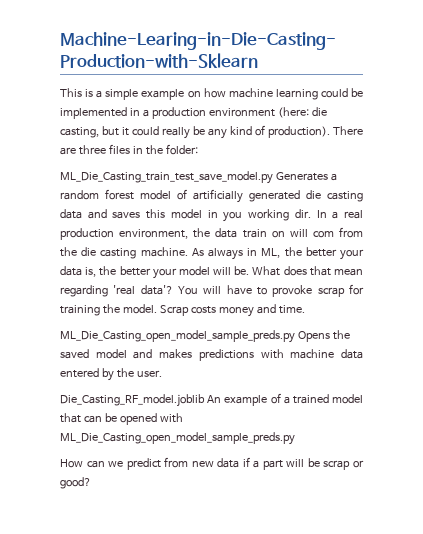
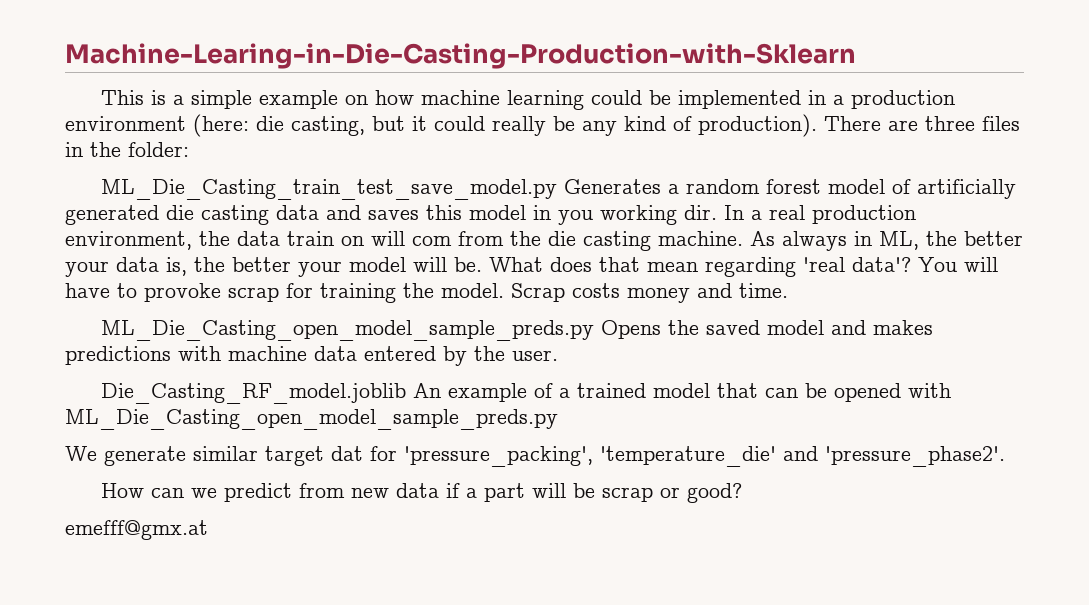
+ We generate similar target dat for 'pressure_packing', 'temperature_die' and 'pressure_phase2'.
+ emefff@gmx.at

